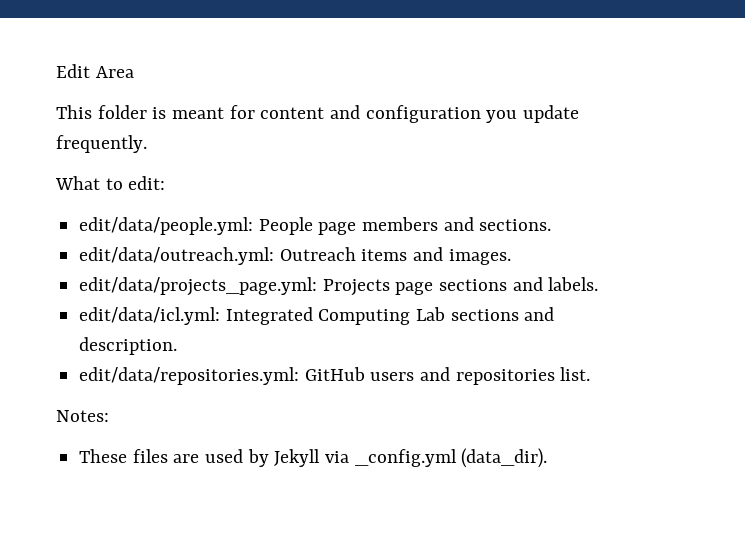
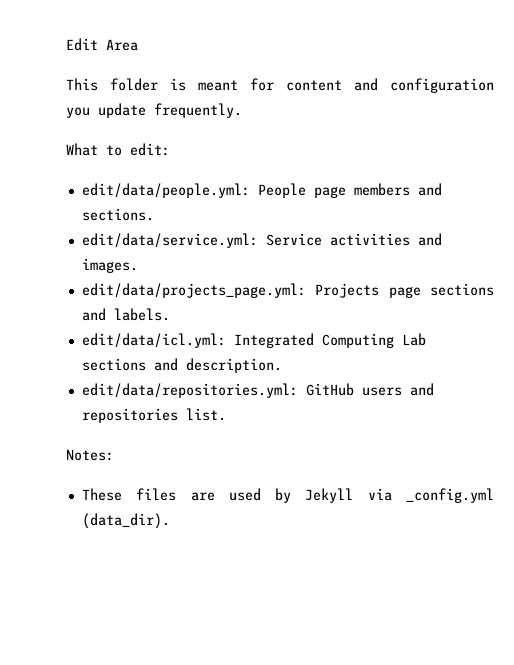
- edit/data/outreach.yml: Outreach items and images.
+ edit/data/service.yml: Service activities and images.

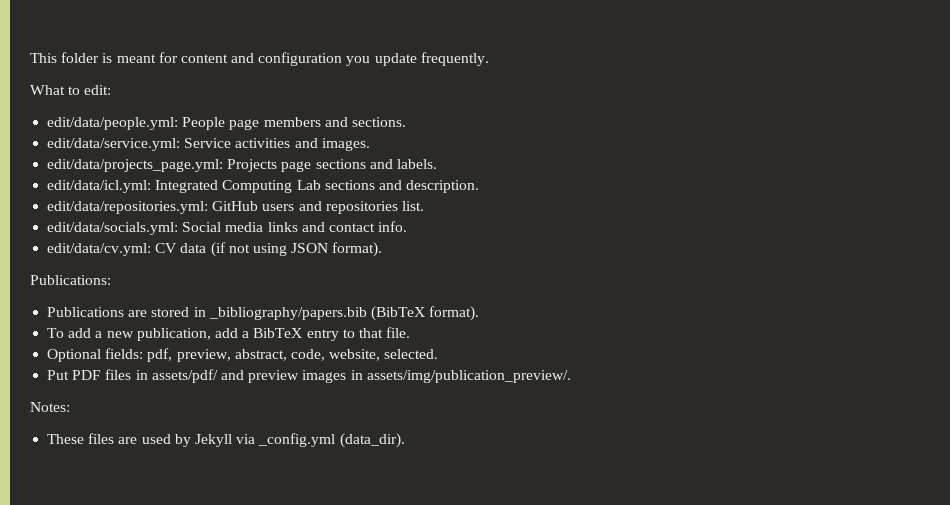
- Edit Area
+ edit/data/socials.yml: Social media links and contact info.
+ edit/data/cv.yml: CV data (if not using JSON format).
+ Publications:
+ Publications are stored in _bibliography/papers.bib (BibTeX format).
+ To add a new publication, add a BibTeX entry to that file.
+ Optional fields: pdf, preview, abstract, code, website, selected.
+ Put PDF files in assets/pdf/ and preview images in assets/img/publication_preview/.

